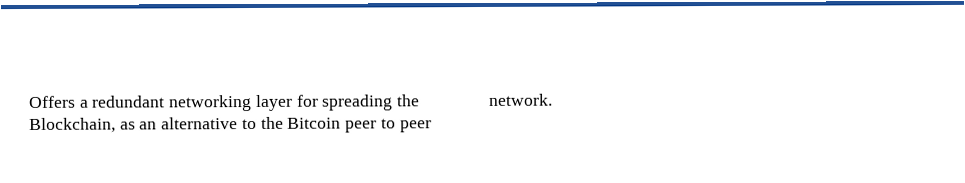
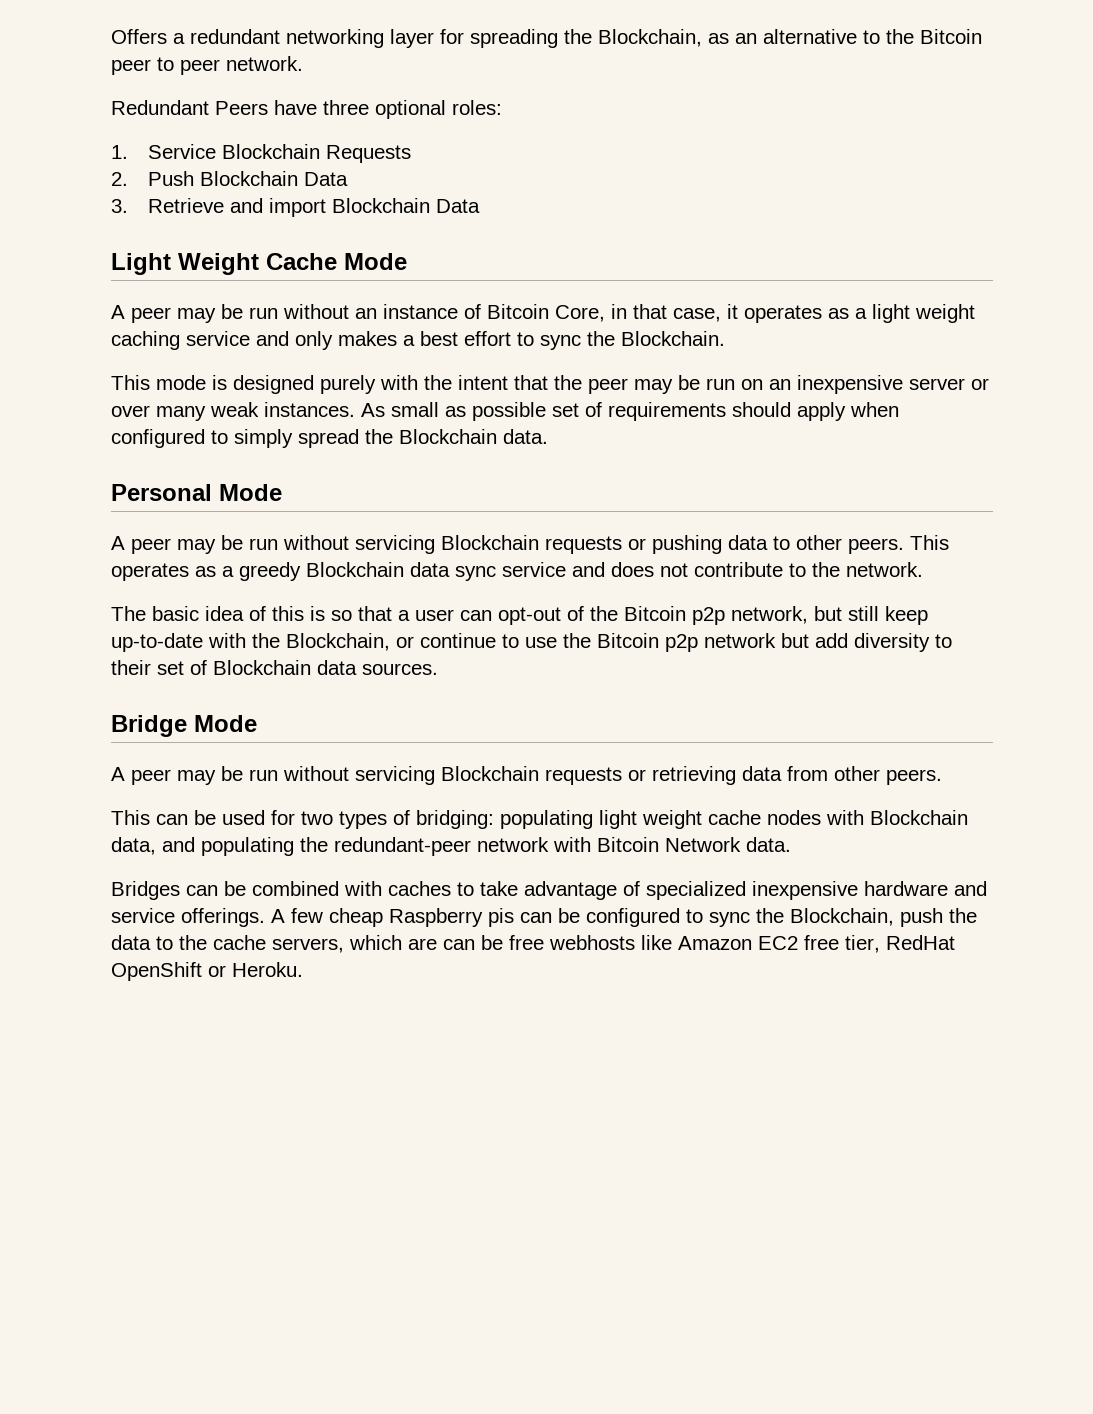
+ Redundant Peers have three optional roles:
+ 1. Service Blockchain Requests
+ 2. Push Blockchain Data
+ 3. Retrieve and import Blockchain Data
+ Light Weight Cache Mode
+ A peer may be run without an instance of Bitcoin Core, in that case, it operates as a light weight caching service and only makes a best effort to sync the Blockchain.
+ This mode is designed purely with the intent that the peer may be run on an inexpensive server or over many weak instances. As small as possible set of requirements should apply when configured to simply spread the Blockchain data.
+ Personal Mode
+ A peer may be run without servicing Blockchain requests or pushing data to other peers. This operates as a greedy Blockchain data sync service and does not contribute to the network.
+ The basic idea of this is so that a user can opt-out of the Bitcoin p2p network, but still keep up-to-date with the Blockchain, or continue to use the Bitcoin p2p network but add diversity to their set of Blockchain data sources.
+ Bridge Mode
+ A peer may be run without servicing Blockchain requests or retrieving data from other peers.
+ This can be used for two types of bridging: populating light weight cache nodes with Blockchain data, and populating the redundant-peer network with Bitcoin Network data.
+ Bridges can be combined with caches to take advantage of specialized inexpensive hardware and service offerings. A few cheap Raspberry pis can be configured to sync the Blockchain, push the data to the cache servers, which are can be free webhosts like Amazon EC2 free tier, RedHat OpenShift or Heroku.

